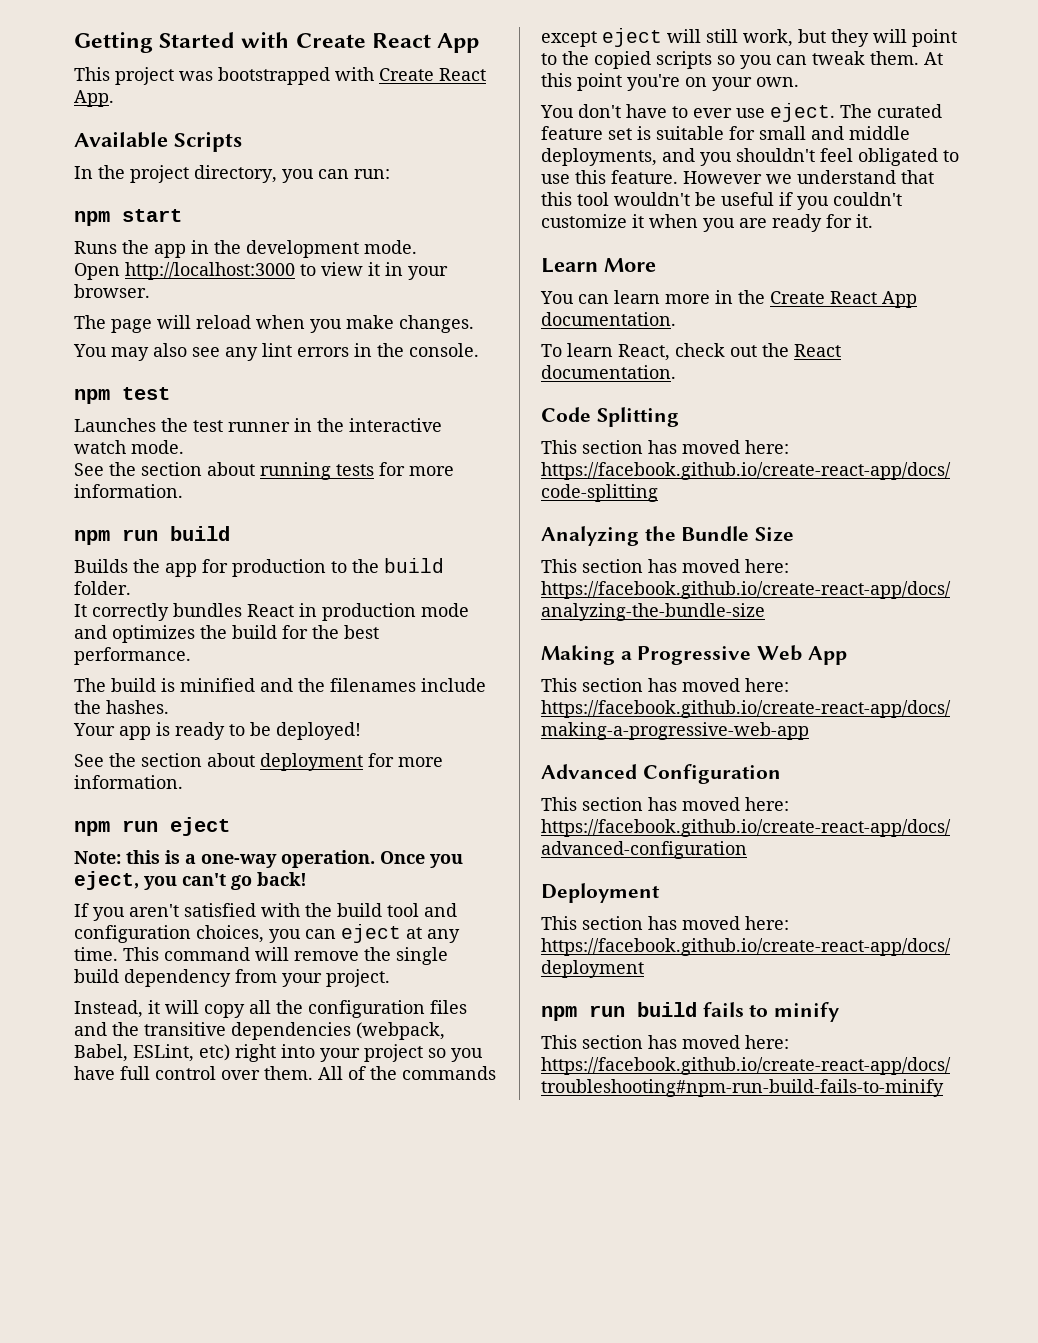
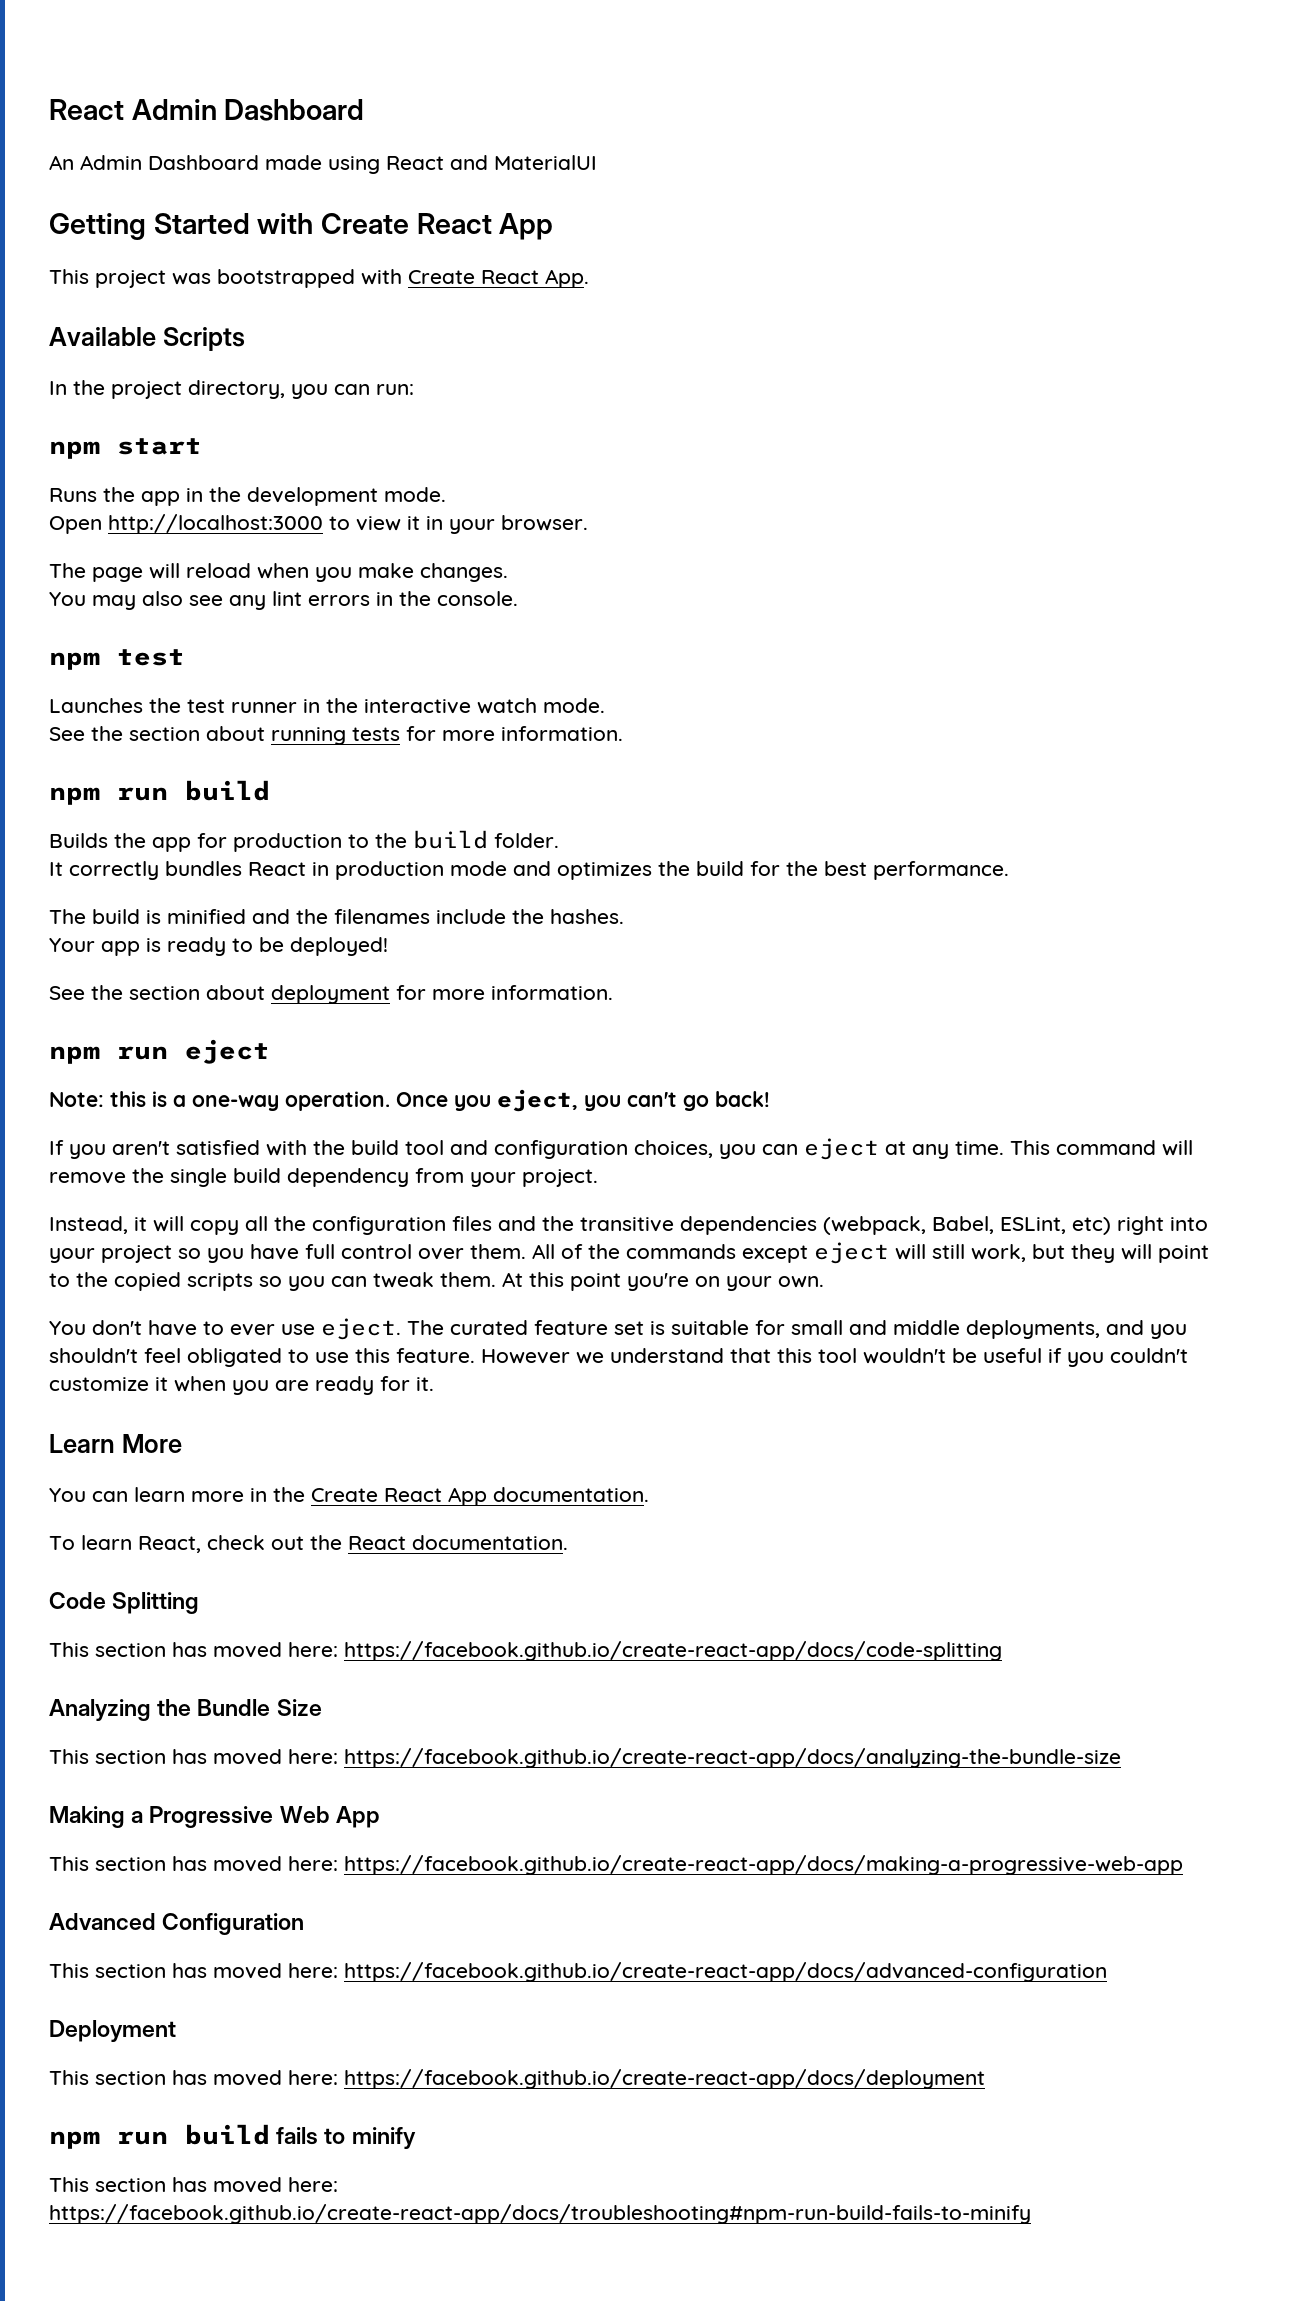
+ React Admin Dashboard
+ An Admin Dashboard made using React and MaterialUI

